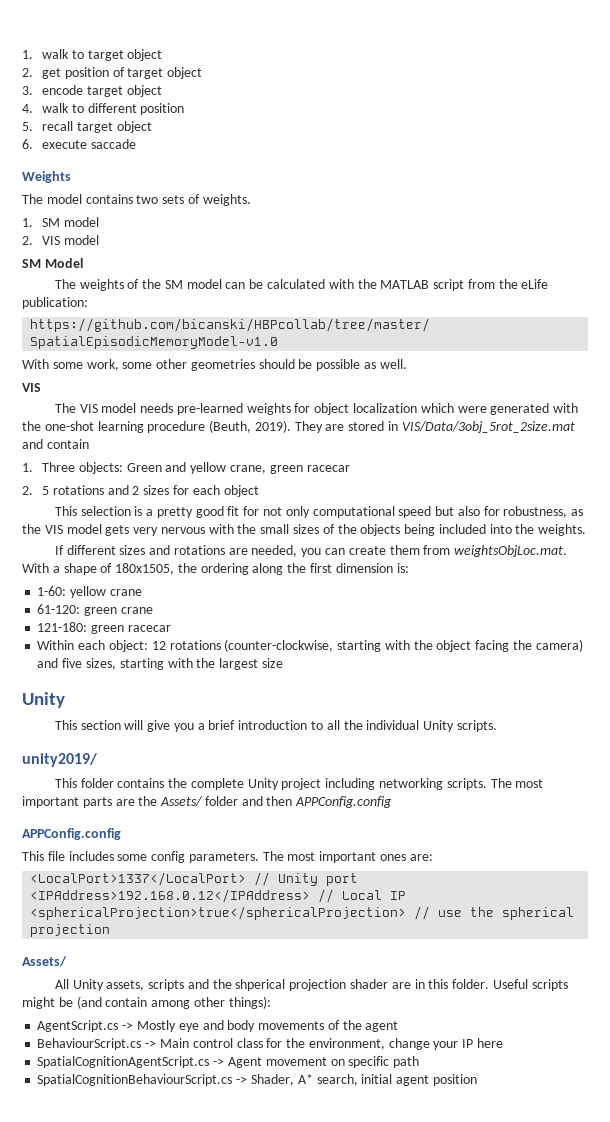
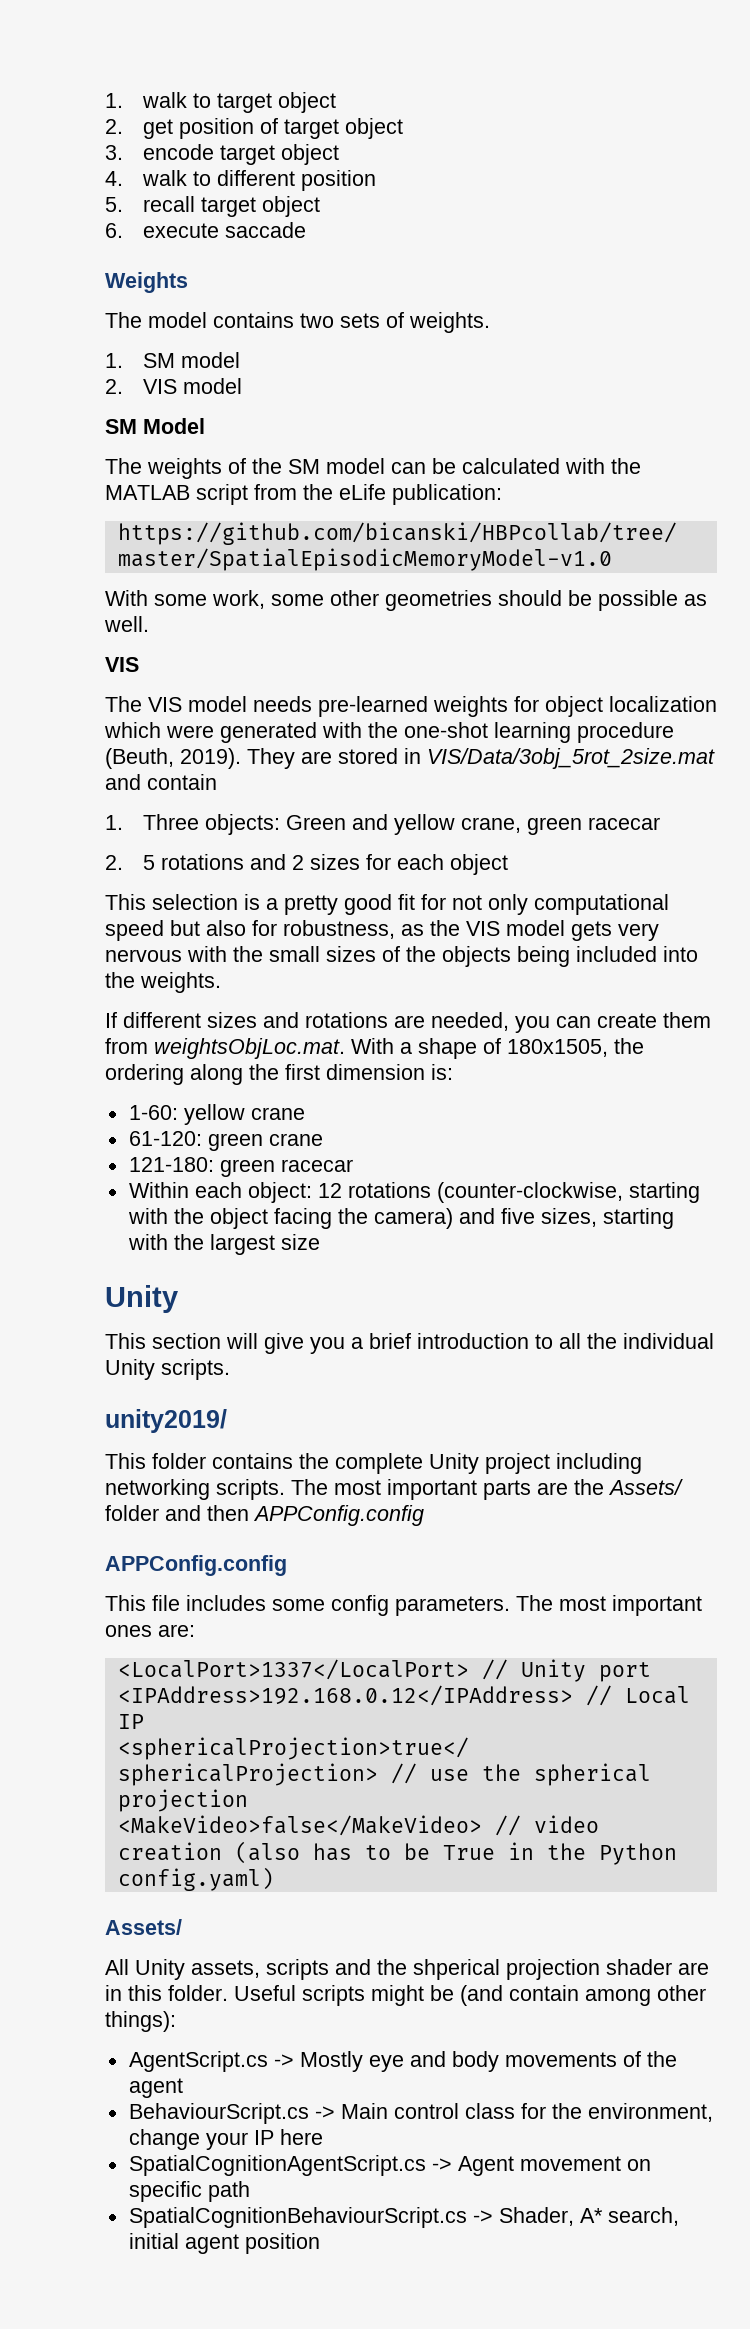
+ <MakeVideo>false</MakeVideo> // video creation (also has to be True in the Python config.yaml)

